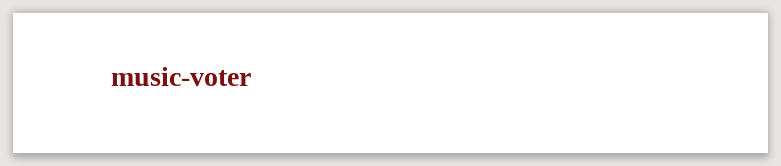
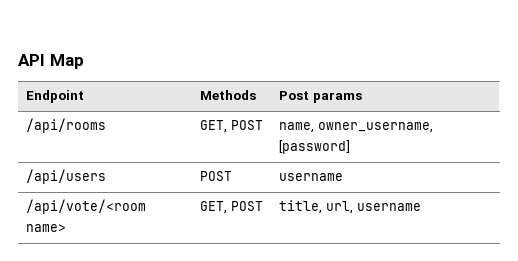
- music-voter
+ API Map
+ Endpoint | Methods | Post params
+ /api/rooms | GET, POST | name, owner_username, [password]
+ /api/users | POST | username
+ /api/vote/<room name> | GET, POST | title, url, username

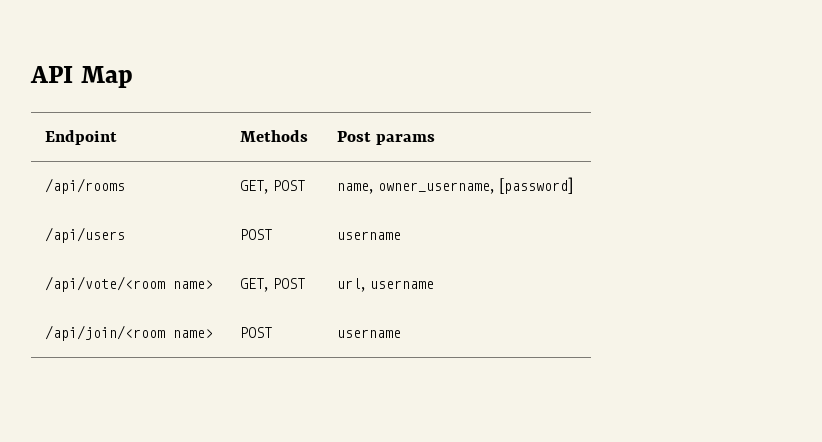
- /api/vote/<room name> | GET, POST | title, url, username
+ /api/vote/<room name> | GET, POST | url, username
+ /api/join/<room name> | POST | username

